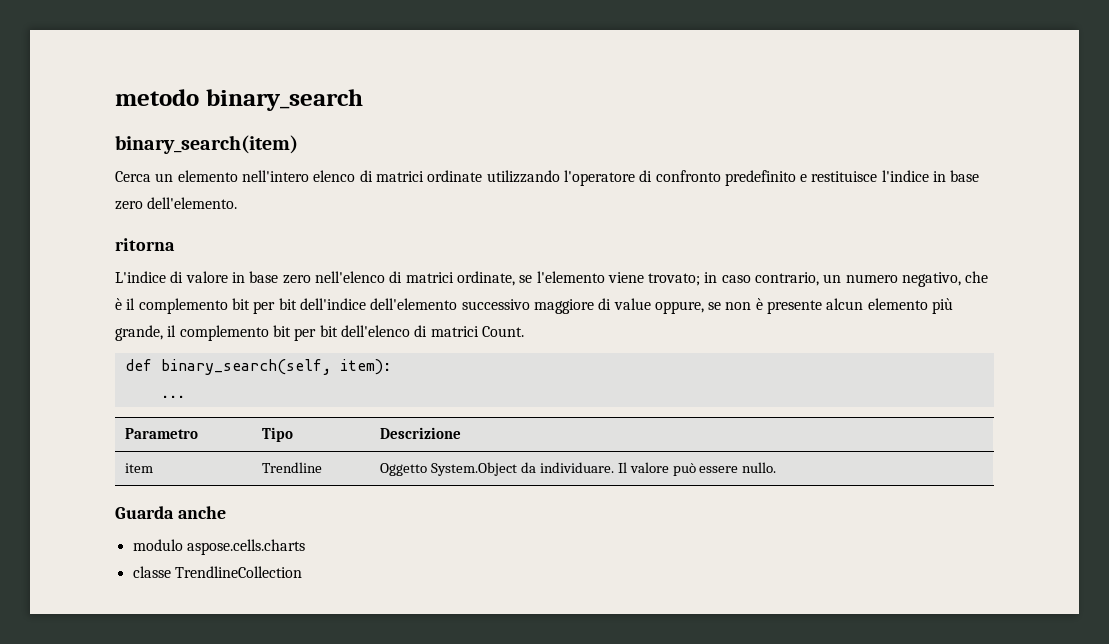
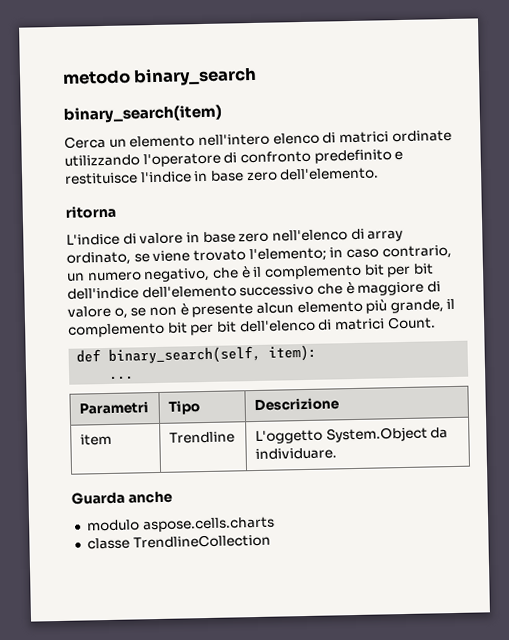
- L'indice di valore in base zero nell'elenco di matrici ordinate, se l'elemento viene trovato; in caso contrario, un numero negativo, che è il complemento bit per bit dell'indice dell'elemento successivo maggiore di value oppure, se non è presente alcun elemento più grande, il complemento bit per bit dell'elenco di matrici Count.
+ L'indice di valore in base zero nell'elenco di array ordinato, se viene trovato l'elemento; in caso contrario, un numero negativo, che è il complemento bit per bit dell'indice dell'elemento successivo che è maggiore di valore o, se non è presente alcun elemento più grande, il complemento bit per bit dell'elenco di matrici Count.
- Parametro | Tipo | Descrizione
+ Parametri | Tipo | Descrizione
- item | Trendline | Oggetto System.Object da individuare. Il valore può essere nullo.
+ item | Trendline | L'oggetto System.Object da individuare.

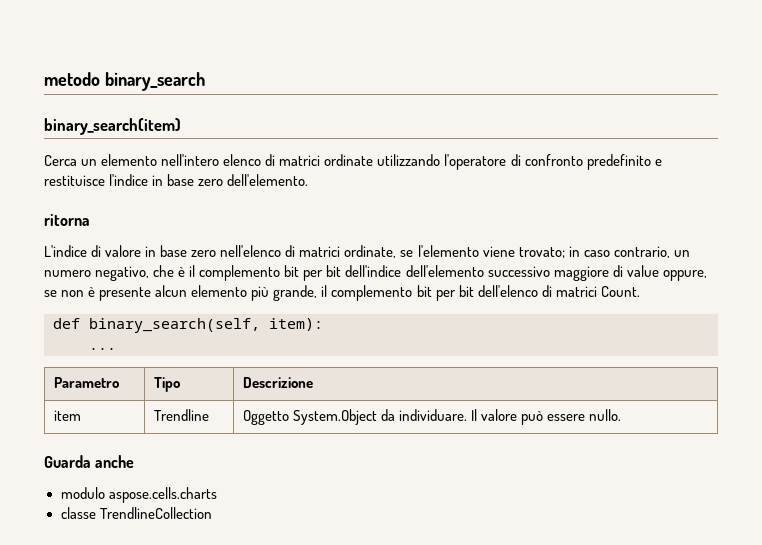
- L'indice di valore in base zero nell'elenco di array ordinato, se viene trovato l'elemento; in caso contrario, un numero negativo, che è il complemento bit per bit dell'indice dell'elemento successivo che è maggiore di valore o, se non è presente alcun elemento più grande, il complemento bit per bit dell'elenco di matrici Count.
+ L'indice di valore in base zero nell'elenco di matrici ordinate, se l'elemento viene trovato; in caso contrario, un numero negativo, che è il complemento bit per bit dell'indice dell'elemento successivo maggiore di value oppure, se non è presente alcun elemento più grande, il complemento bit per bit dell'elenco di matrici Count.
- Parametri | Tipo | Descrizione
+ Parametro | Tipo | Descrizione
- item | Trendline | L'oggetto System.Object da individuare.
+ item | Trendline | Oggetto System.Object da individuare. Il valore può essere nullo.

